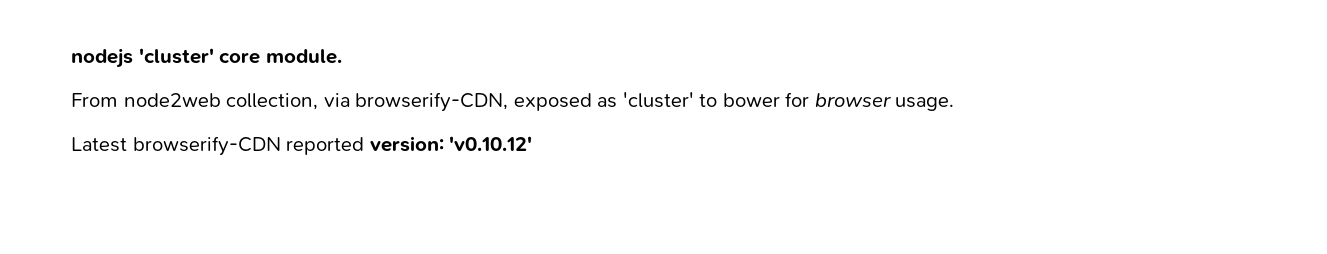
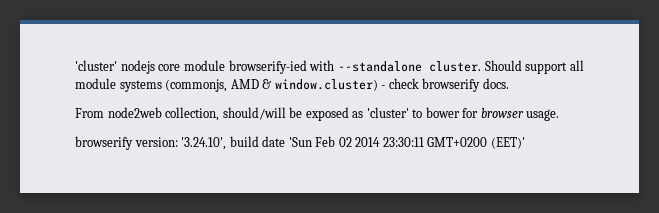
- nodejs 'cluster' core module.
+ 'cluster' nodejs core module browserify-ied with --standalone cluster. Should support all module systems (commonjs, AMD & window.cluster) - check browserify docs.
- From node2web collection, via browserify-CDN, exposed as 'cluster' to bower for browser usage.
+ From node2web collection, should/will be exposed as 'cluster' to bower for browser usage.
- Latest browserify-CDN reported version: 'v0.10.12'
+ browserify version: '3.24.10', build date 'Sun Feb 02 2014 23:30:11 GMT+0200 (EET)'

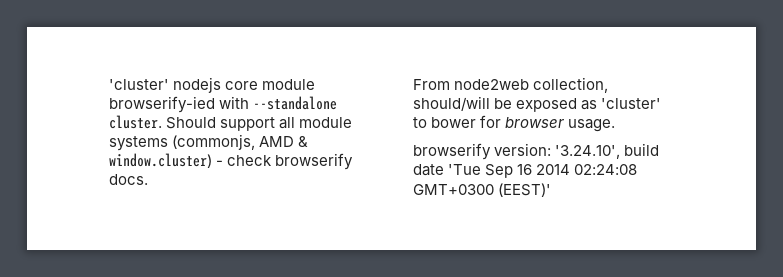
- browserify version: '3.24.10', build date 'Sun Feb 02 2014 23:30:11 GMT+0200 (EET)'
+ browserify version: '3.24.10', build date 'Tue Sep 16 2014 02:24:08 GMT+0300 (EEST)'

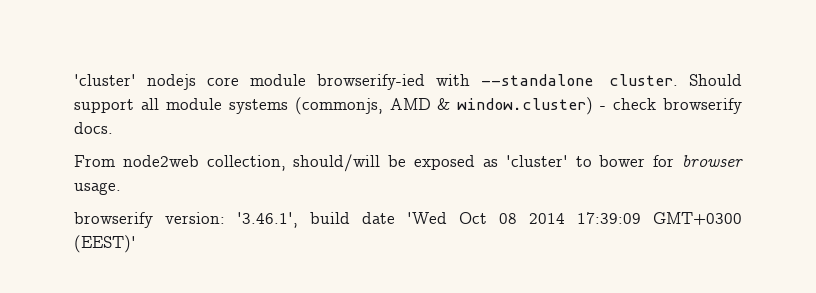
- browserify version: '3.24.10', build date 'Tue Sep 16 2014 02:24:08 GMT+0300 (EEST)'
+ browserify version: '3.46.1', build date 'Wed Oct 08 2014 17:39:09 GMT+0300 (EEST)'

